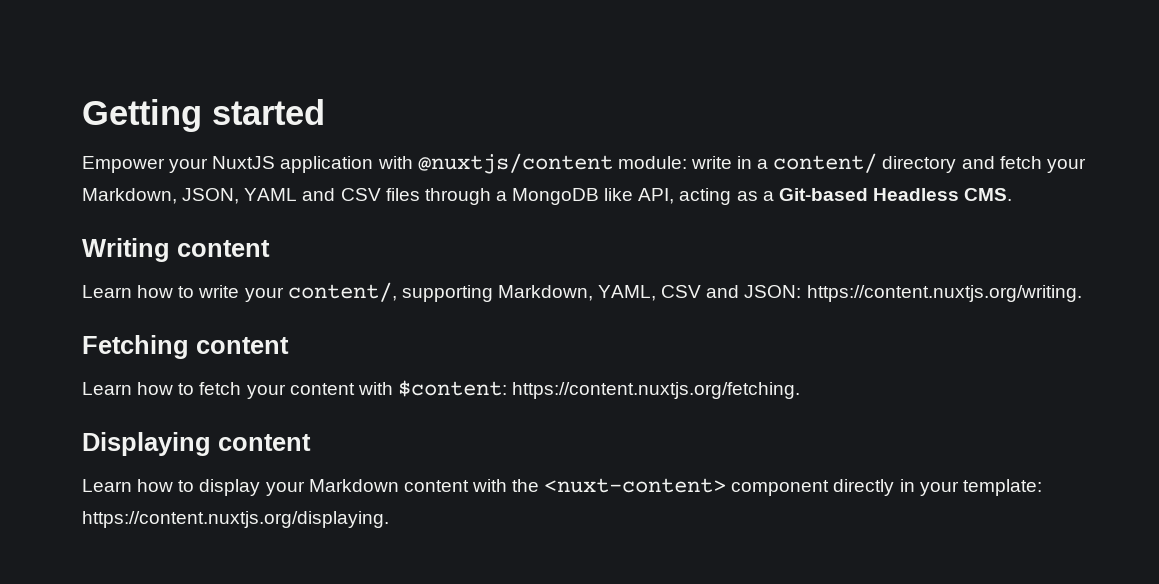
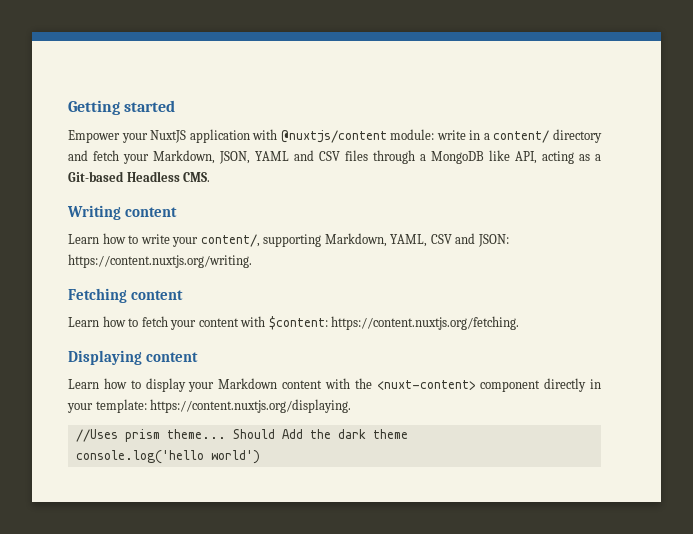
+ //Uses prism theme... Should Add the dark theme
+ console.log('hello world')

